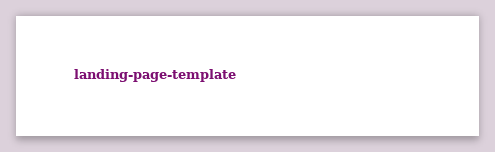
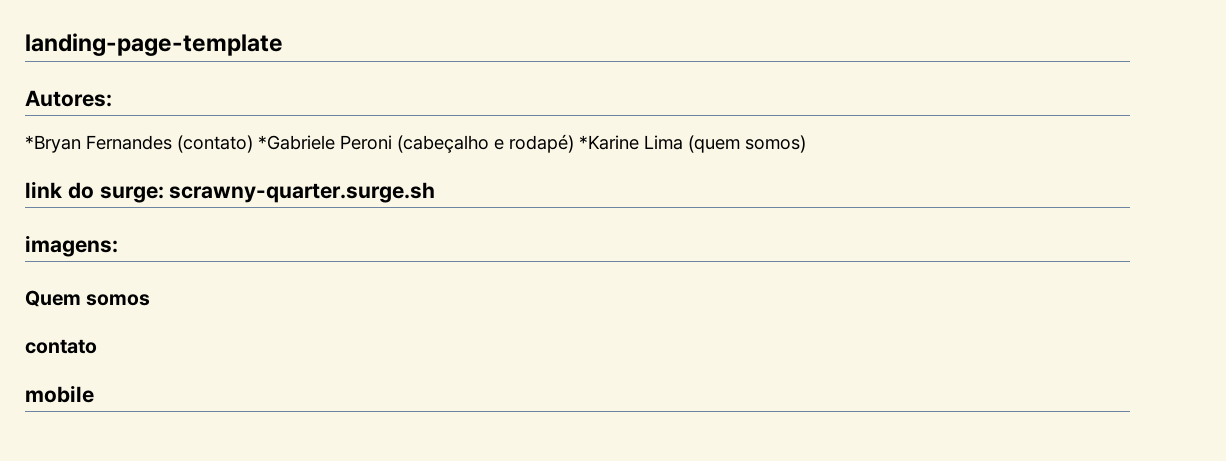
+ Autores:
+ *Bryan Fernandes (contato) *Gabriele Peroni (cabeçalho e rodapé) *Karine Lima (quem somos)
+ link do surge: scrawny-quarter.surge.sh
+ imagens:
+ Quem somos
+ contato
+ mobile

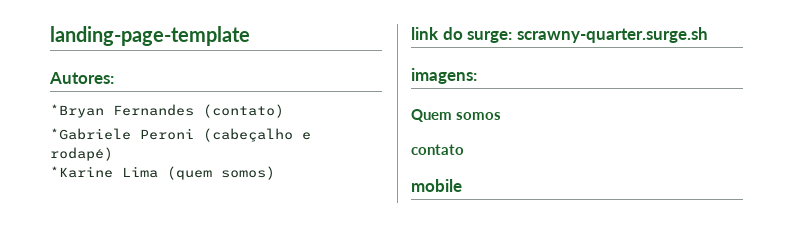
- *Bryan Fernandes (contato) *Gabriele Peroni (cabeçalho e rodapé) *Karine Lima (quem somos)
+ *Bryan Fernandes (contato)
+ *Gabriele Peroni (cabeçalho e rodapé)
+ *Karine Lima (quem somos)

